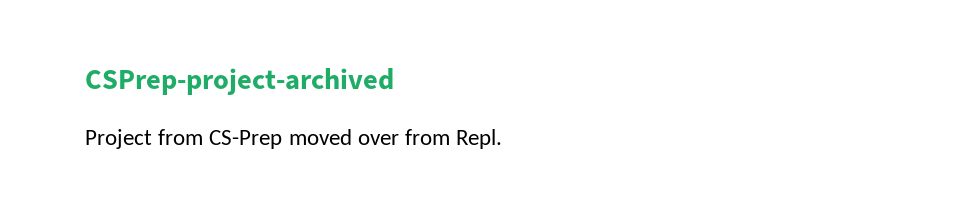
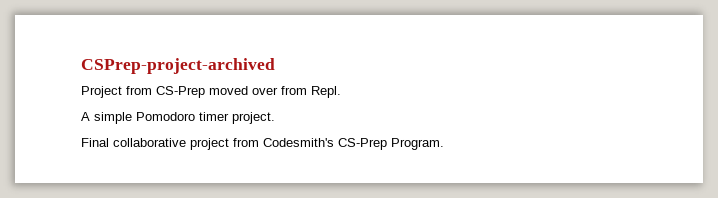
+ A simple Pomodoro timer project.
+ Final collaborative project from Codesmith's CS-Prep Program.

